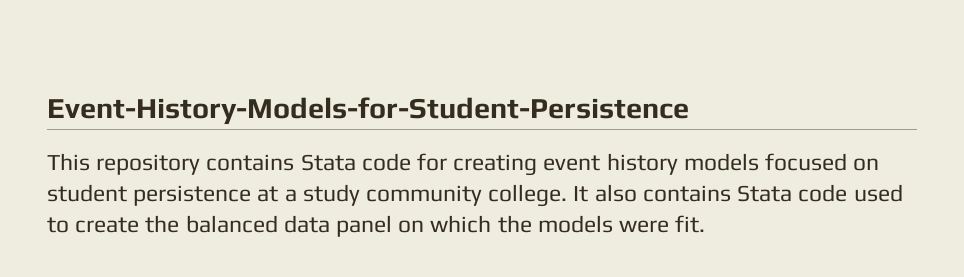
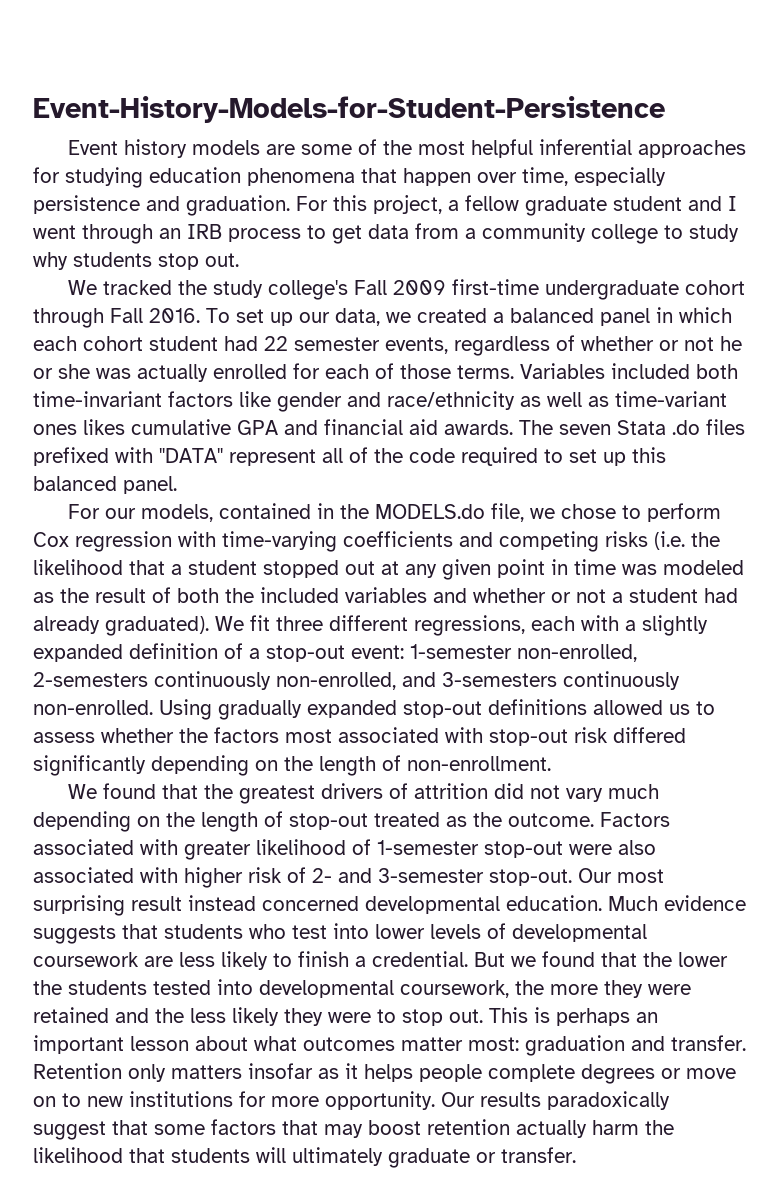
- This repository contains Stata code for creating event history models focused on student persistence at a study community college. It also contains Stata code used to create the balanced data panel on which the models were fit.
+ Event history models are some of the most helpful inferential approaches for studying education phenomena that happen over time, especially persistence and graduation. For this project, a fellow graduate student and I went through an IRB process to get data from a community college to study why students stop out.
+ We tracked the study college's Fall 2009 first-time undergraduate cohort through Fall 2016. To set up our data, we created a balanced panel in which each cohort student had 22 semester events, regardless of whether or not he or she was actually enrolled for each of those terms. Variables included both time-invariant factors like gender and race/ethnicity as well as time-variant ones likes cumulative GPA and financial aid awards. The seven Stata .do files prefixed with "DATA" represent all of the code required to set up this balanced panel.
+ For our models, contained in the MODELS.do file, we chose to perform Cox regression with time-varying coefficients and competing risks (i.e. the likelihood that a student stopped out at any given point in time was modeled as the result of both the included variables and whether or not a student had already graduated). We fit three different regressions, each with a slightly expanded definition of a stop-out event: 1-semester non-enrolled, 2-semesters continuously non-enrolled, and 3-semesters continuously non-enrolled. Using gradually expanded stop-out definitions allowed us to assess whether the factors most associated with stop-out risk differed significantly depending on the length of non-enrollment.
+ We found that the greatest drivers of attrition did not vary much depending on the length of stop-out treated as the outcome. Factors associated with greater likelihood of 1-semester stop-out were also associated with higher risk of 2- and 3-semester stop-out. Our most surprising result instead concerned developmental education. Much evidence suggests that students who test into lower levels of developmental coursework are less likely to finish a credential. But we found that the lower the students tested into developmental coursework, the more they were retained and the less likely they were to stop out. This is perhaps an important lesson about what outcomes matter most: graduation and transfer. Retention only matters insofar as it helps people complete degrees or move on to new institutions for more opportunity. Our results paradoxically suggest that some factors that may boost retention actually harm the likelihood that students will ultimately graduate or transfer.

